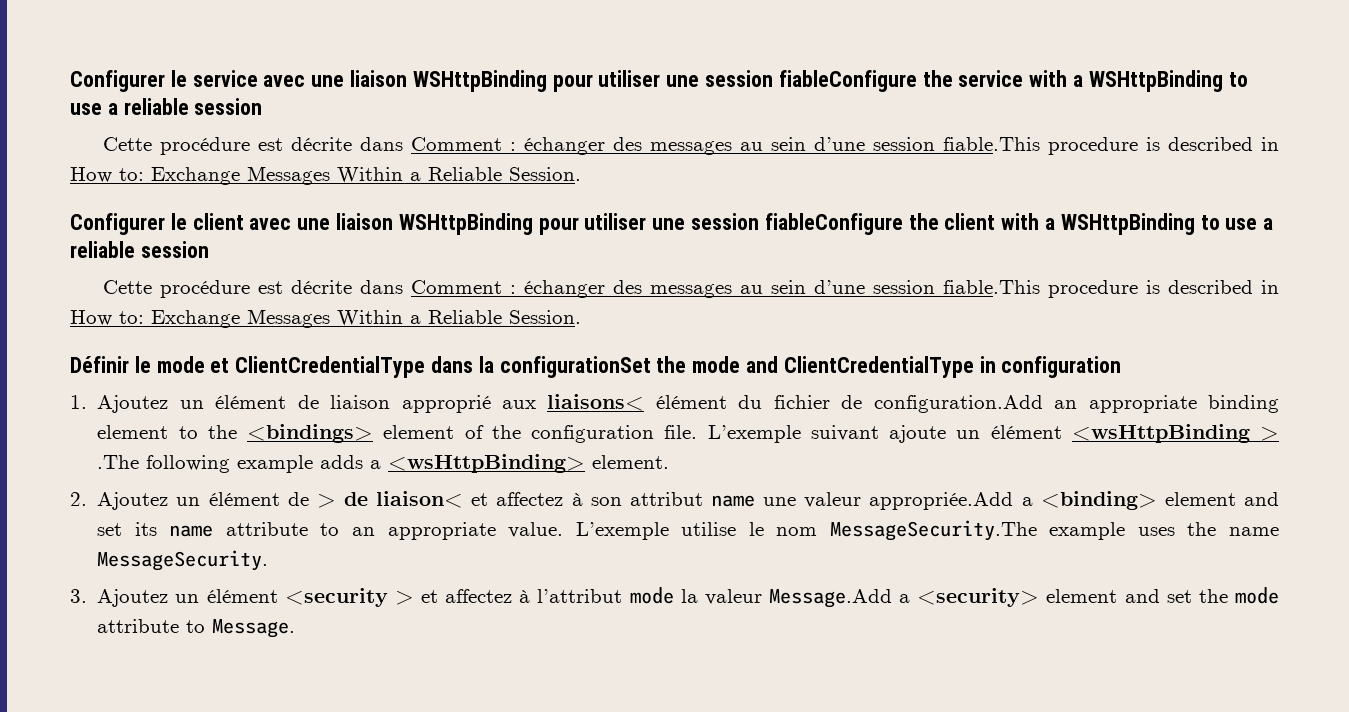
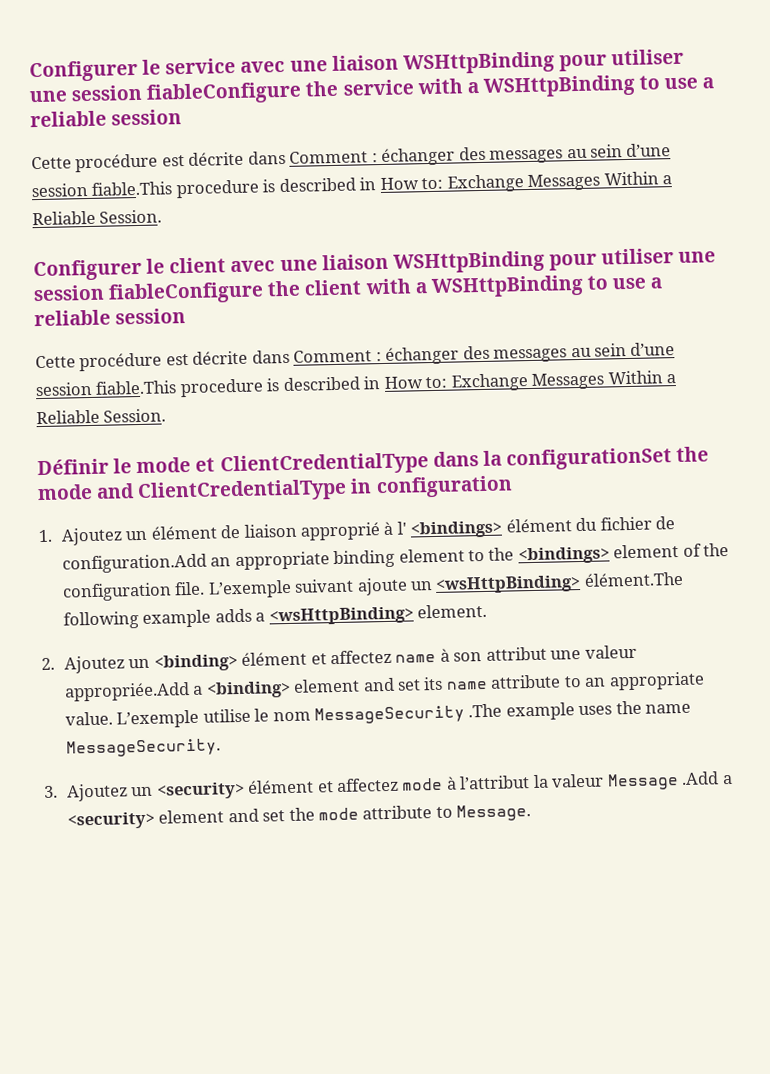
- 1. Ajoutez un élément de liaison approprié aux liaisons< élément du fichier de configuration.Add an appropriate binding element to the <bindings> element of the configuration file.
+ 1. Ajoutez un élément de liaison approprié à l' <bindings> élément du fichier de configuration.Add an appropriate binding element to the <bindings> element of the configuration file.
- L’exemple suivant ajoute un élément <wsHttpBinding > .The following example adds a <wsHttpBinding> element.
+ L’exemple suivant ajoute un <wsHttpBinding> élément.The following example adds a <wsHttpBinding> element.
- 2. Ajoutez un élément de > de liaison< et affectez à son attribut name une valeur appropriée.Add a <binding> element and set its name attribute to an appropriate value.
+ 2. Ajoutez un <binding> élément et affectez name à son attribut une valeur appropriée.Add a <binding> element and set its name attribute to an appropriate value.
- L’exemple utilise le nom MessageSecurity.The example uses the name MessageSecurity.
+ L’exemple utilise le nom MessageSecurity .The example uses the name MessageSecurity.
- 3. Ajoutez un élément <security > et affectez à l’attribut mode la valeur Message.Add a <security> element and set the mode attribute to Message.
+ 3. Ajoutez un <security> élément et affectez mode à l’attribut la valeur Message .Add a <security> element and set the mode attribute to Message.

